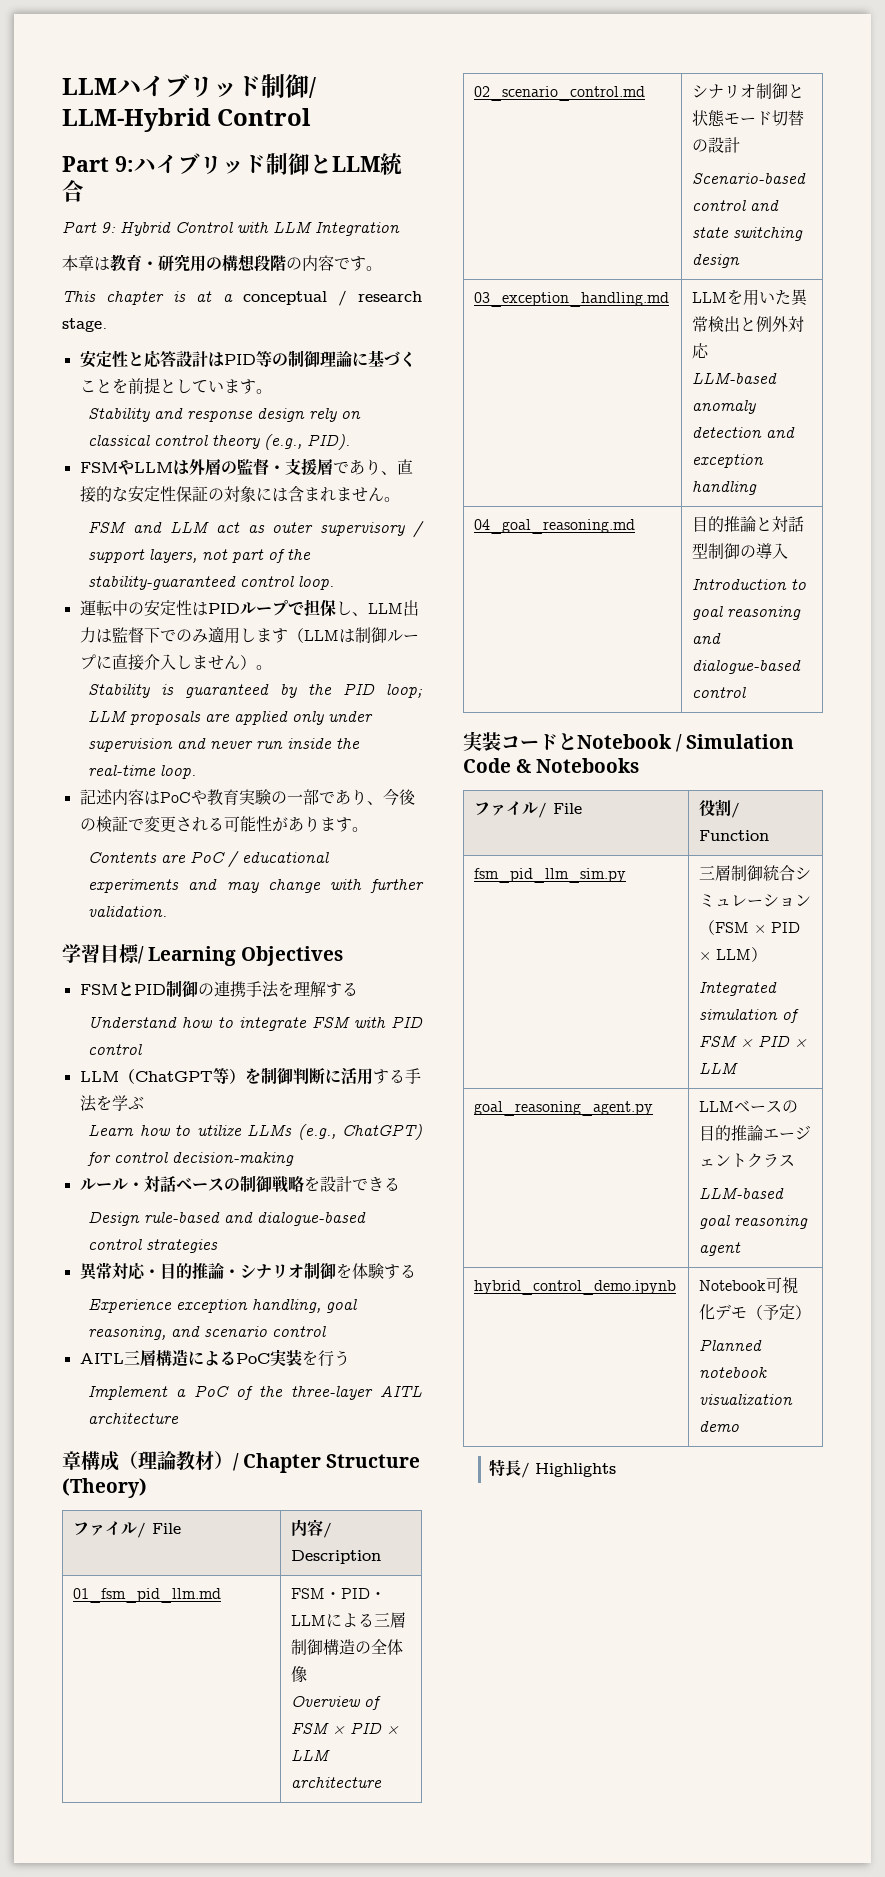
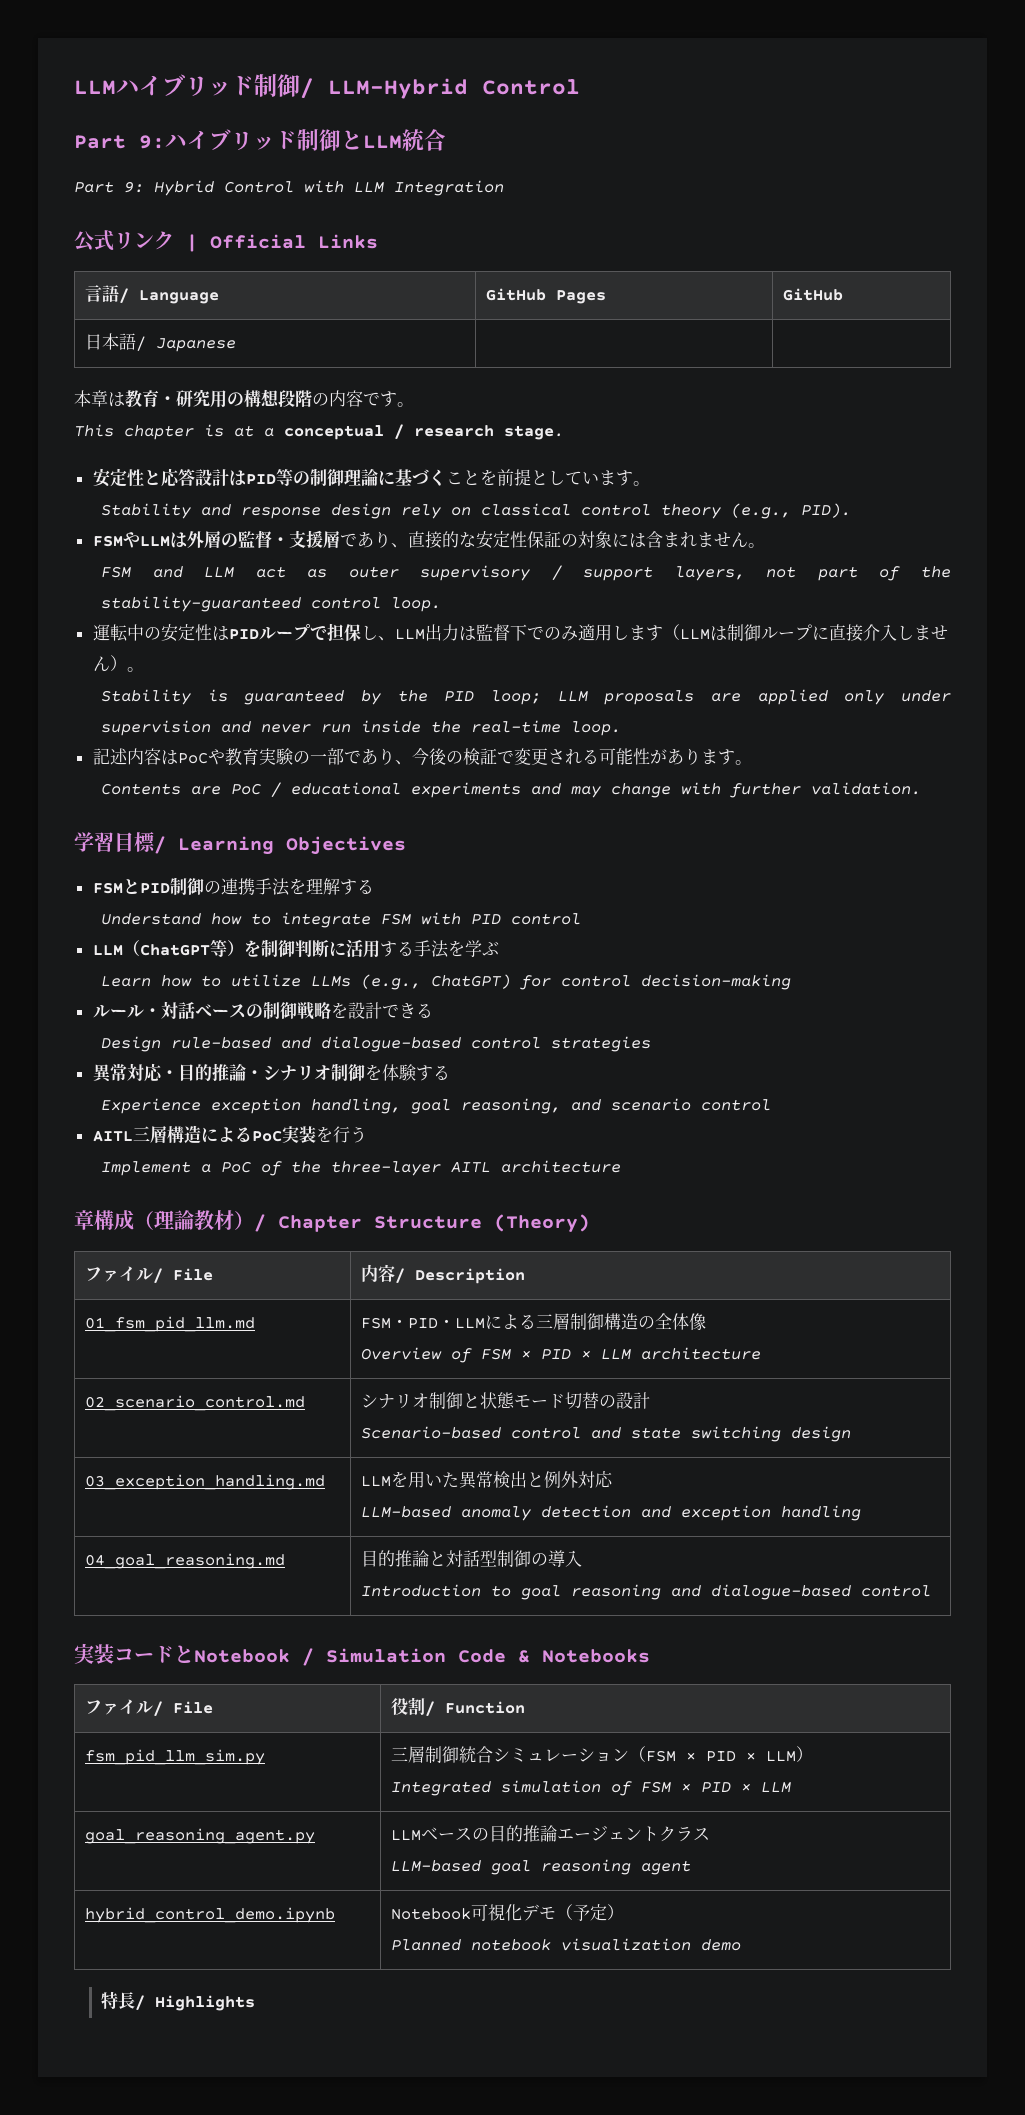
+ 公式リンク | Official Links
+ 言語/ Language | GitHub Pages | GitHub
+ 日本語/ Japanese | |

